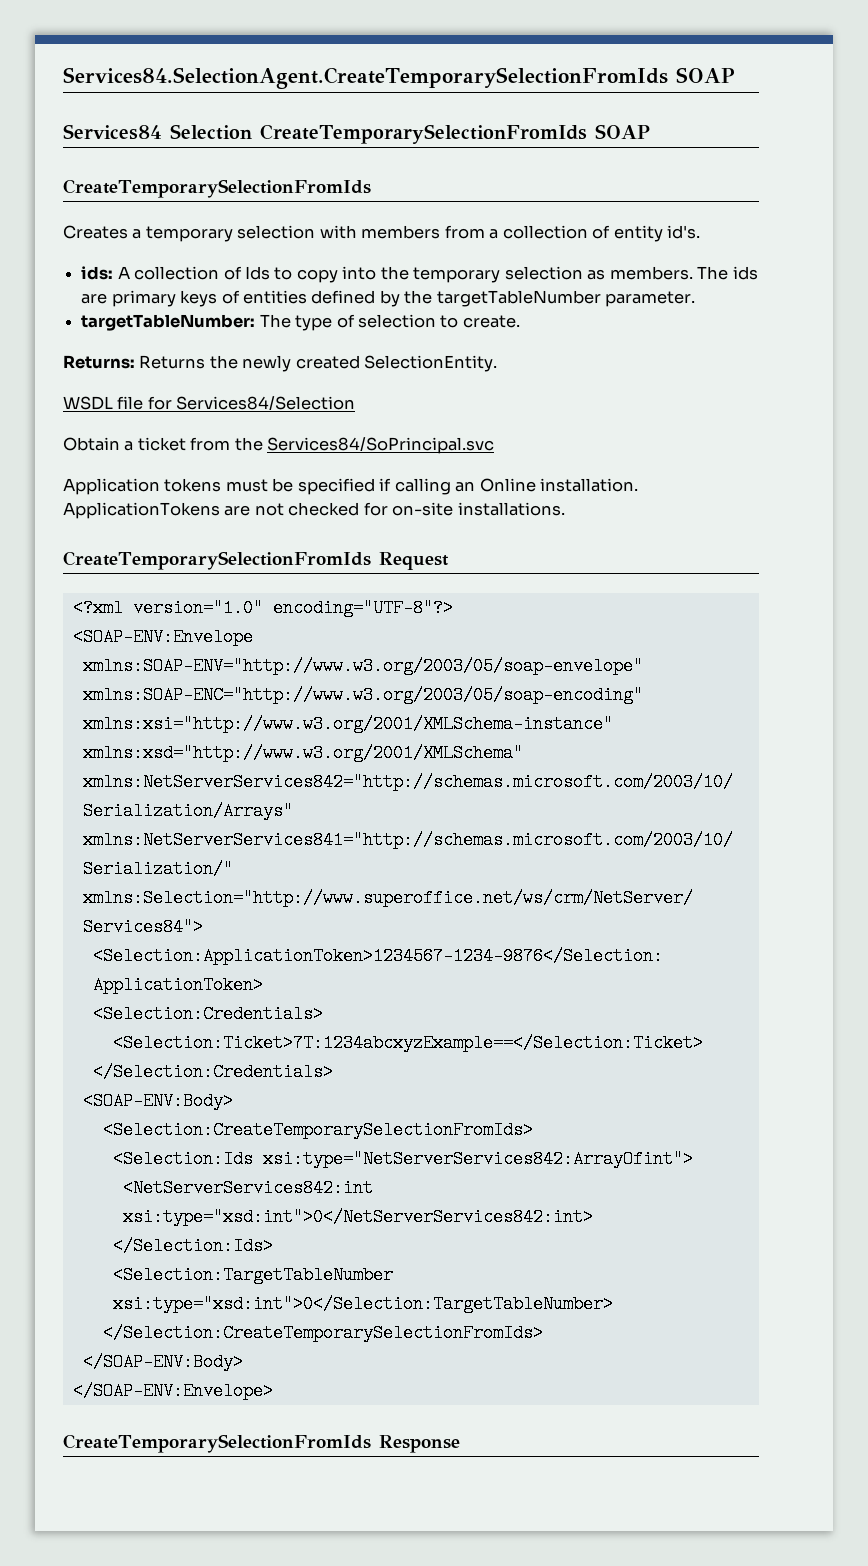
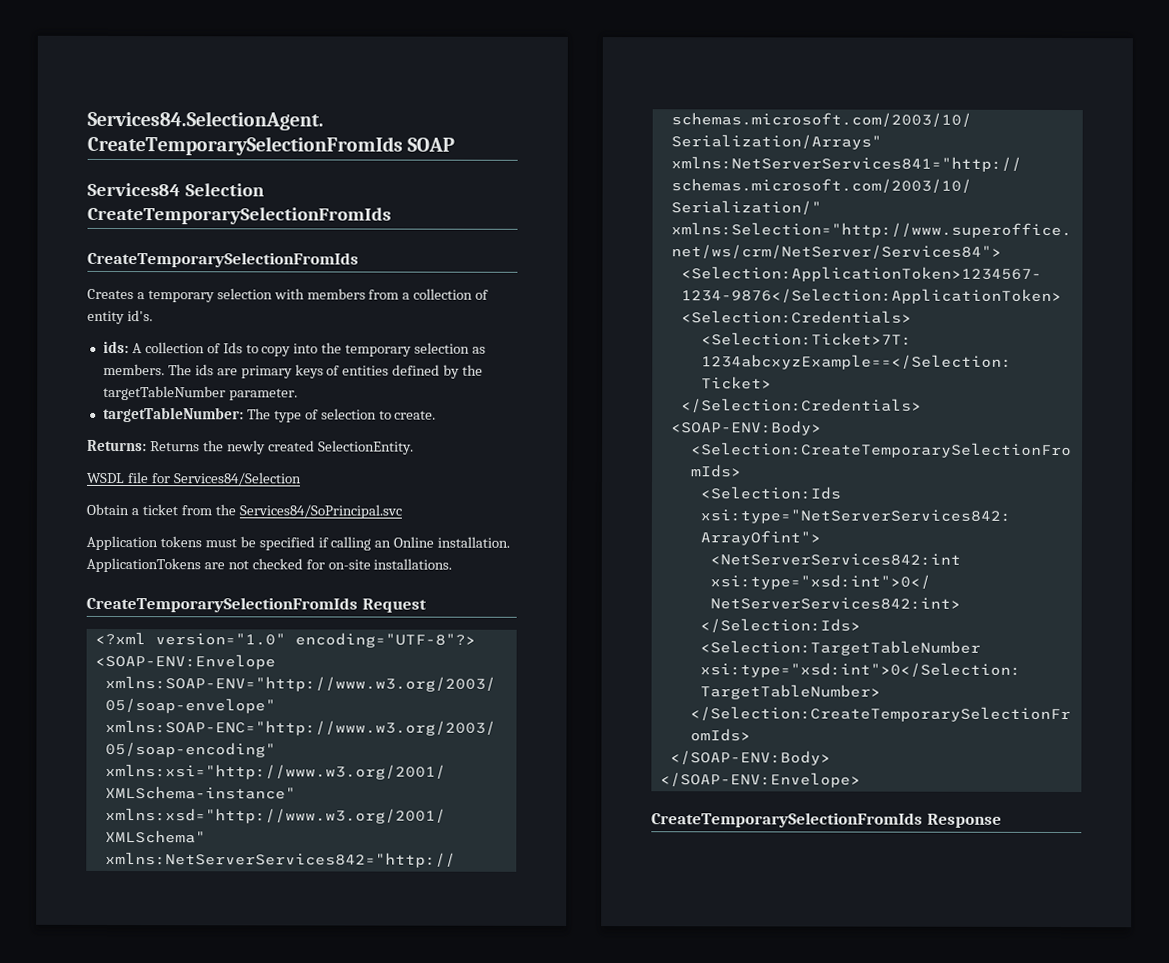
- Services84 Selection CreateTemporarySelectionFromIds SOAP
+ Services84 Selection CreateTemporarySelectionFromIds

